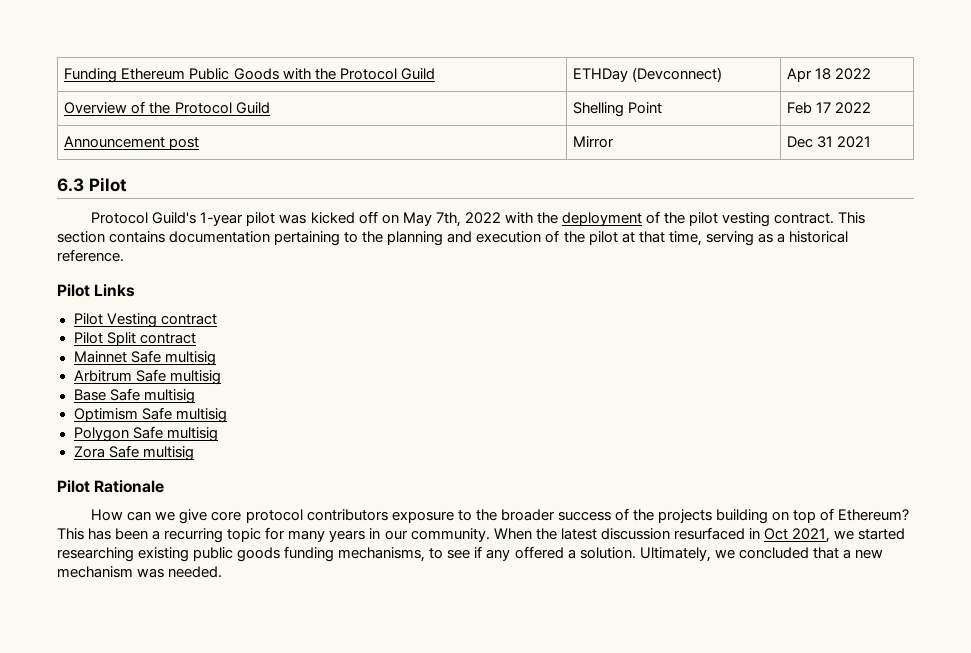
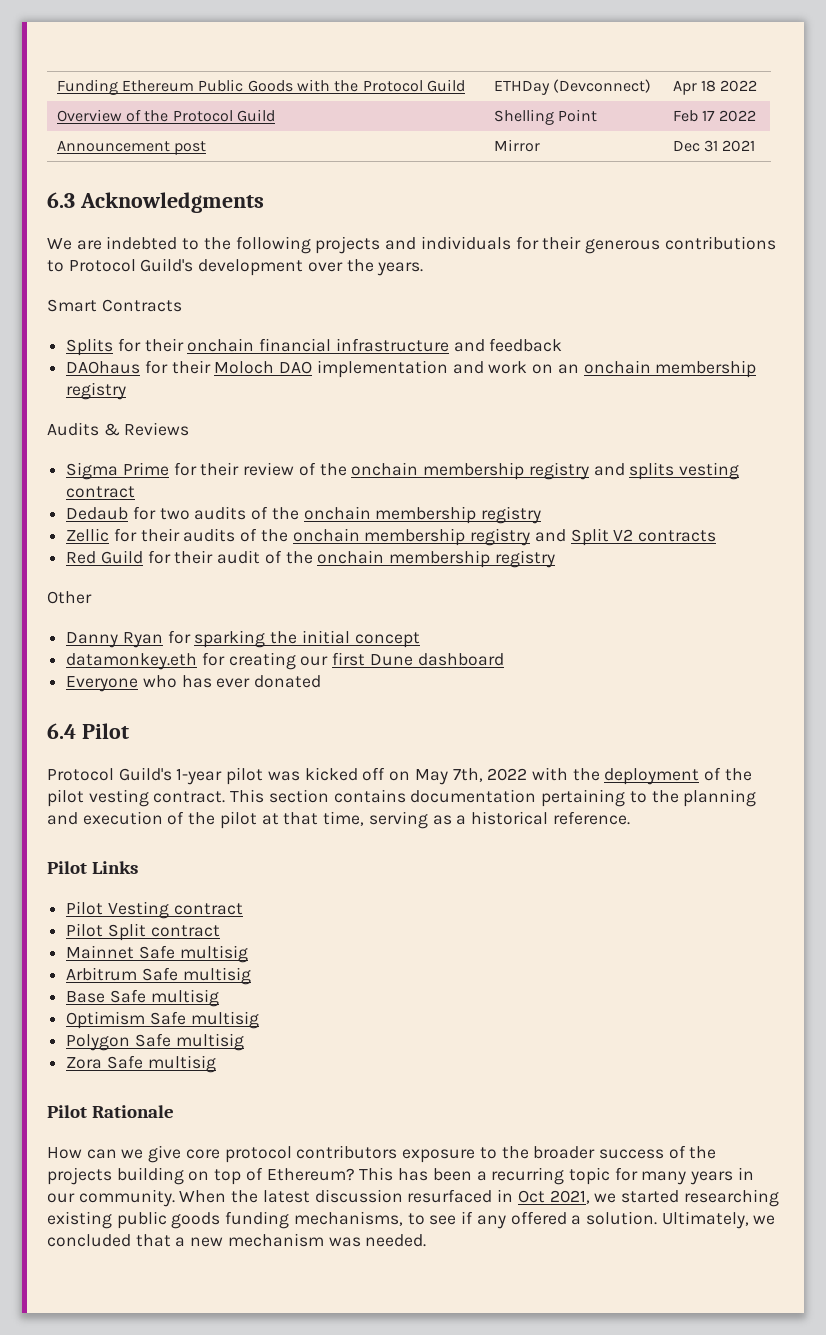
- 6.3 Pilot
+ 6.3 Acknowledgments
+ We are indebted to the following projects and individuals for their generous contributions to Protocol Guild's development over the years.
+ Smart Contracts
+ Splits for their onchain financial infrastructure and feedback
+ DAOhaus for their Moloch DAO implementation and work on an onchain membership registry
+ Audits & Reviews
+ Sigma Prime for their review of the onchain membership registry and splits vesting contract
+ Dedaub for two audits of the onchain membership registry
+ Zellic for their audits of the onchain membership registry and Split V2 contracts
+ Red Guild for their audit of the onchain membership registry
+ Other
+ Danny Ryan for sparking the initial concept
+ datamonkey.eth for creating our first Dune dashboard
+ Everyone who has ever donated
+ 6.4 Pilot

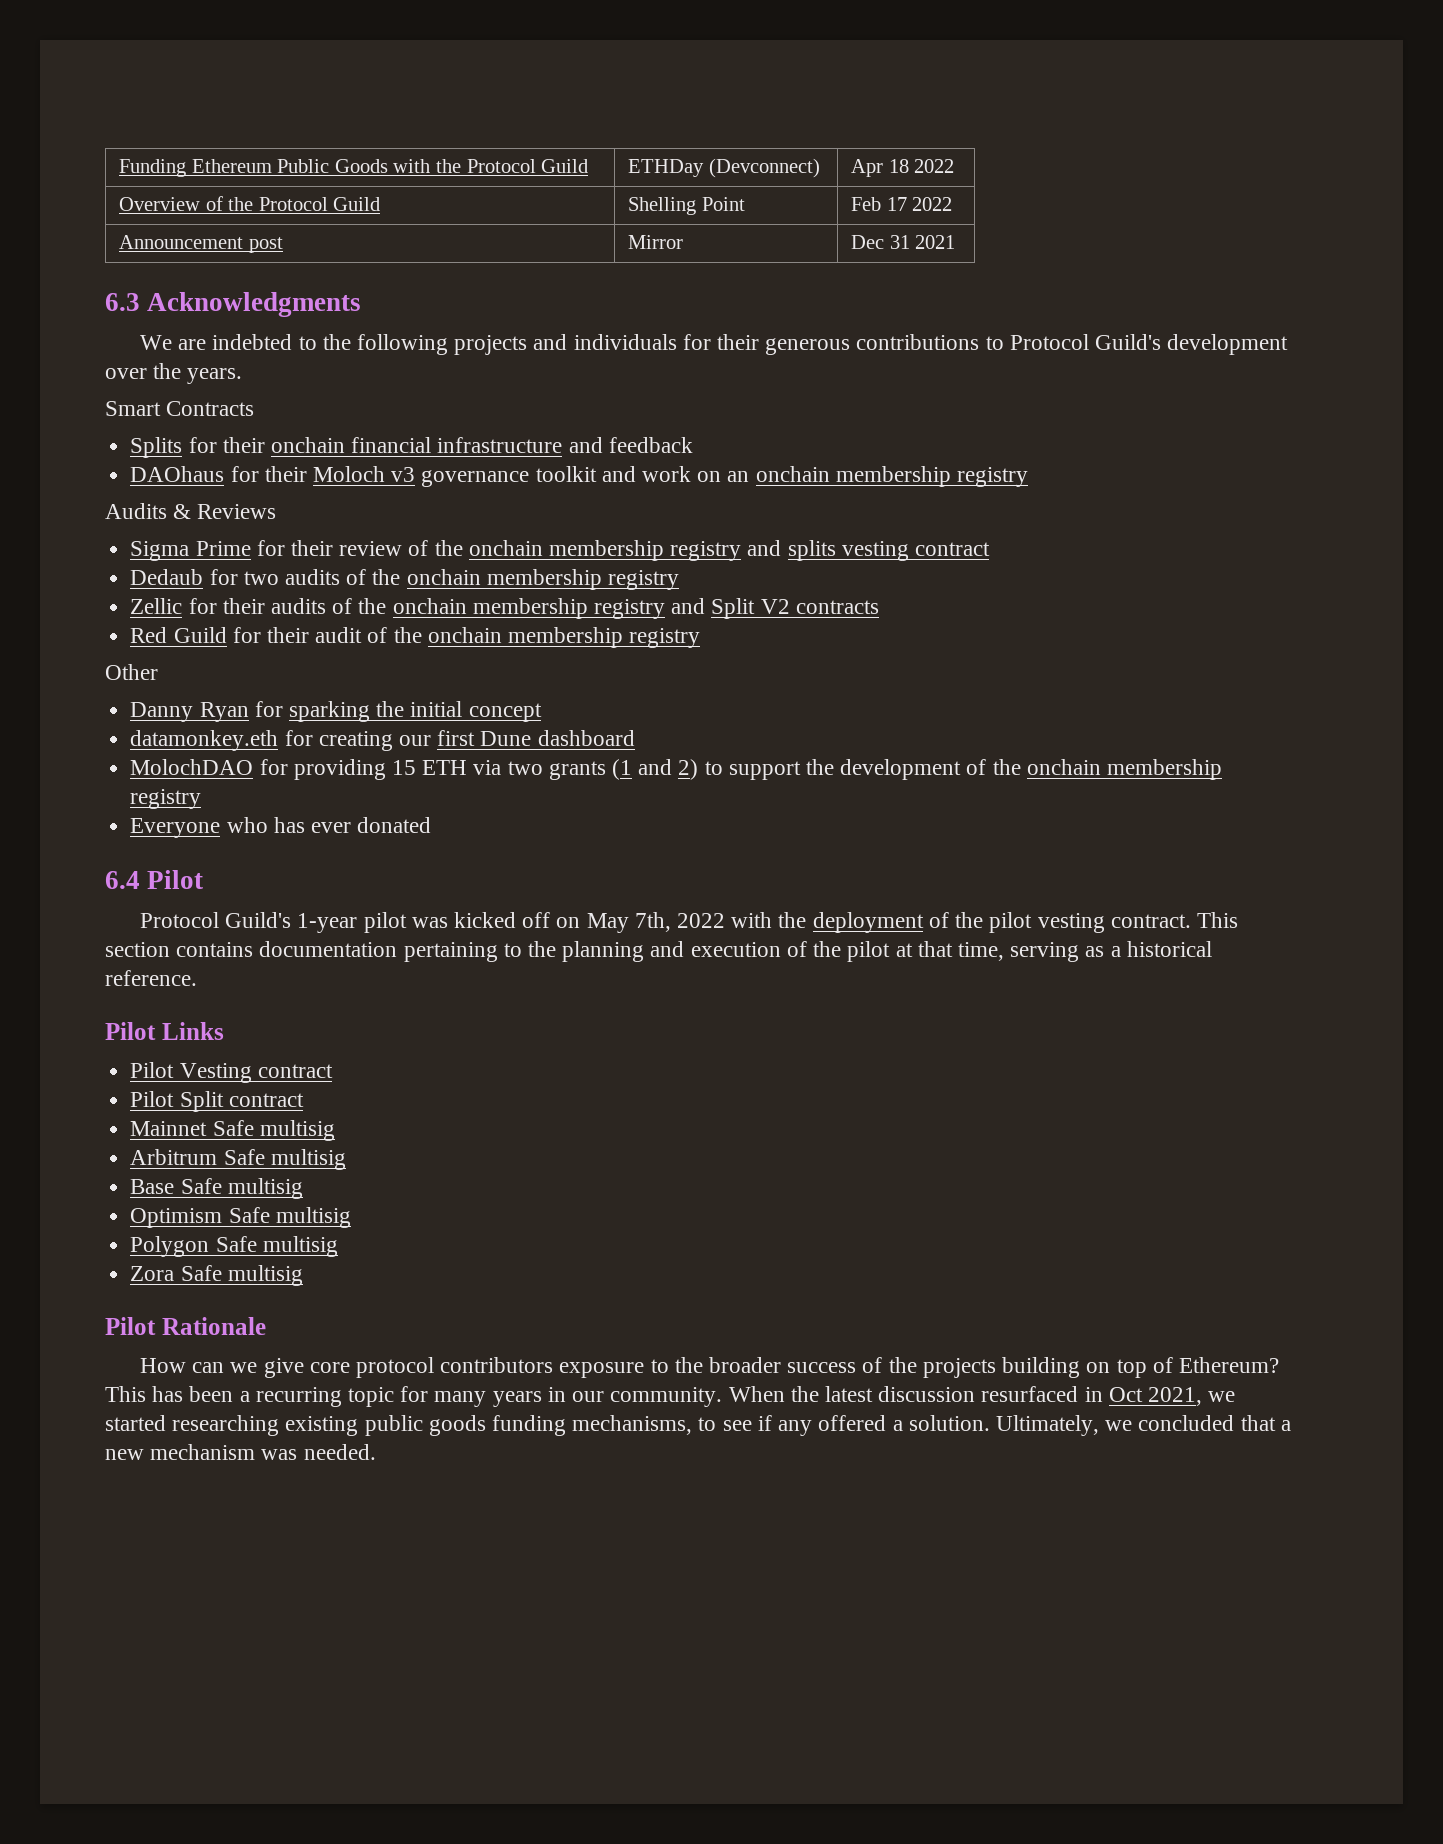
- DAOhaus for their Moloch DAO implementation and work on an onchain membership registry
+ DAOhaus for their Moloch v3 governance toolkit and work on an onchain membership registry
+ MolochDAO for providing 15 ETH via two grants (1 and 2) to support the development of the onchain membership registry

